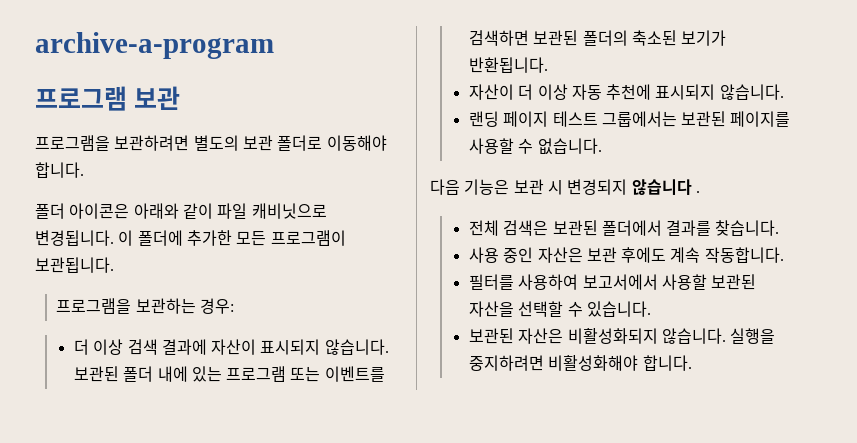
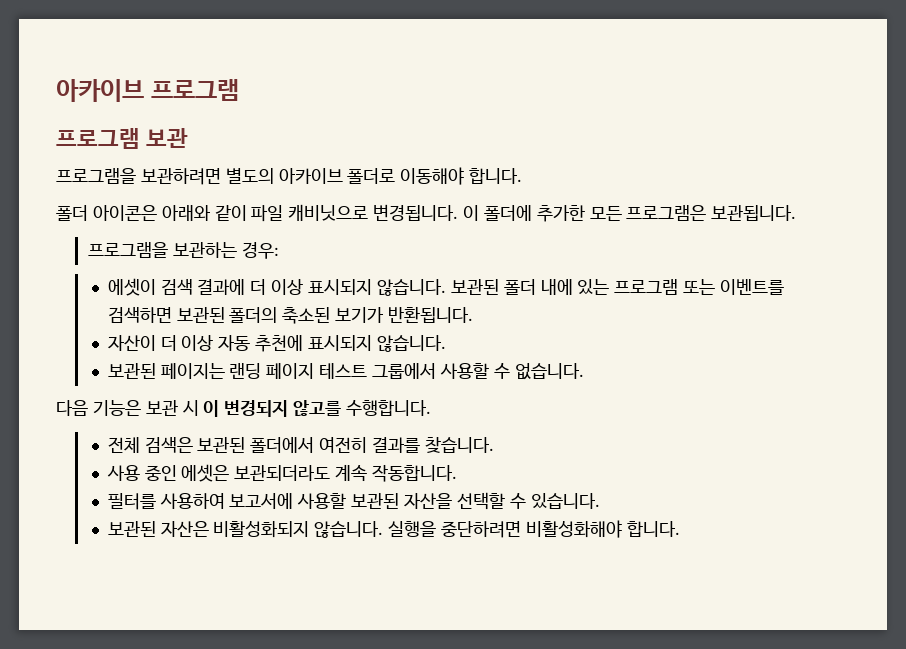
- archive-a-program
+ 아카이브 프로그램
- 프로그램을 보관하려면 별도의 보관 폴더로 이동해야 합니다.
+ 프로그램을 보관하려면 별도의 아카이브 폴더로 이동해야 합니다.
- 이 폴더에 추가한 모든 프로그램이 보관됩니다.
+ 이 폴더에 추가한 모든 프로그램은 보관됩니다.
- 더 이상 검색 결과에 자산이 표시되지 않습니다.
+ 에셋이 검색 결과에 더 이상 표시되지 않습니다.
- 랜딩 페이지 테스트 그룹에서는 보관된 페이지를 사용할 수 없습니다.
+ 보관된 페이지는 랜딩 페이지 테스트 그룹에서 사용할 수 없습니다.
- 다음 기능은 보관 시 변경되지 않습니다 .
+ 다음 기능은 보관 시 이 변경되지 않고를 수행합니다.
- 전체 검색은 보관된 폴더에서 결과를 찾습니다.
+ 전체 검색은 보관된 폴더에서 여전히 결과를 찾습니다.
- 사용 중인 자산은 보관 후에도 계속 작동합니다.
+ 사용 중인 에셋은 보관되더라도 계속 작동합니다.
- 필터를 사용하여 보고서에서 사용할 보관된 자산을 선택할 수 있습니다.
+ 필터를 사용하여 보고서에 사용할 보관된 자산을 선택할 수 있습니다.
- 실행을 중지하려면 비활성화해야 합니다.
+ 실행을 중단하려면 비활성화해야 합니다.

